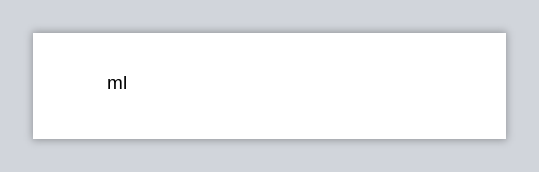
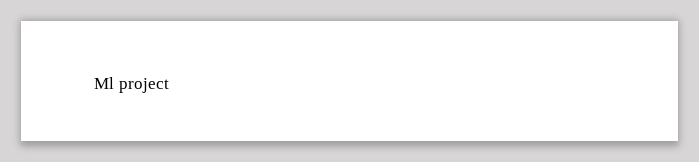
- ml
+ Ml project

